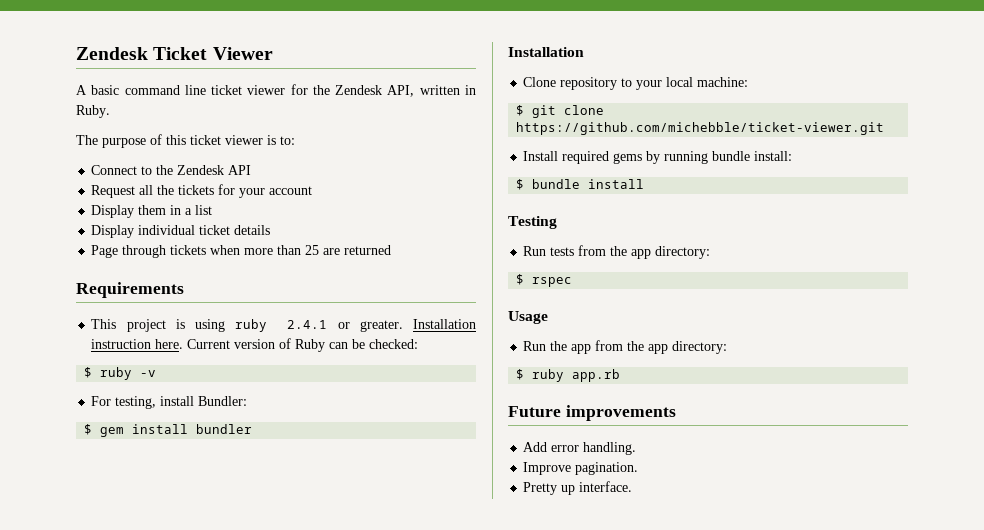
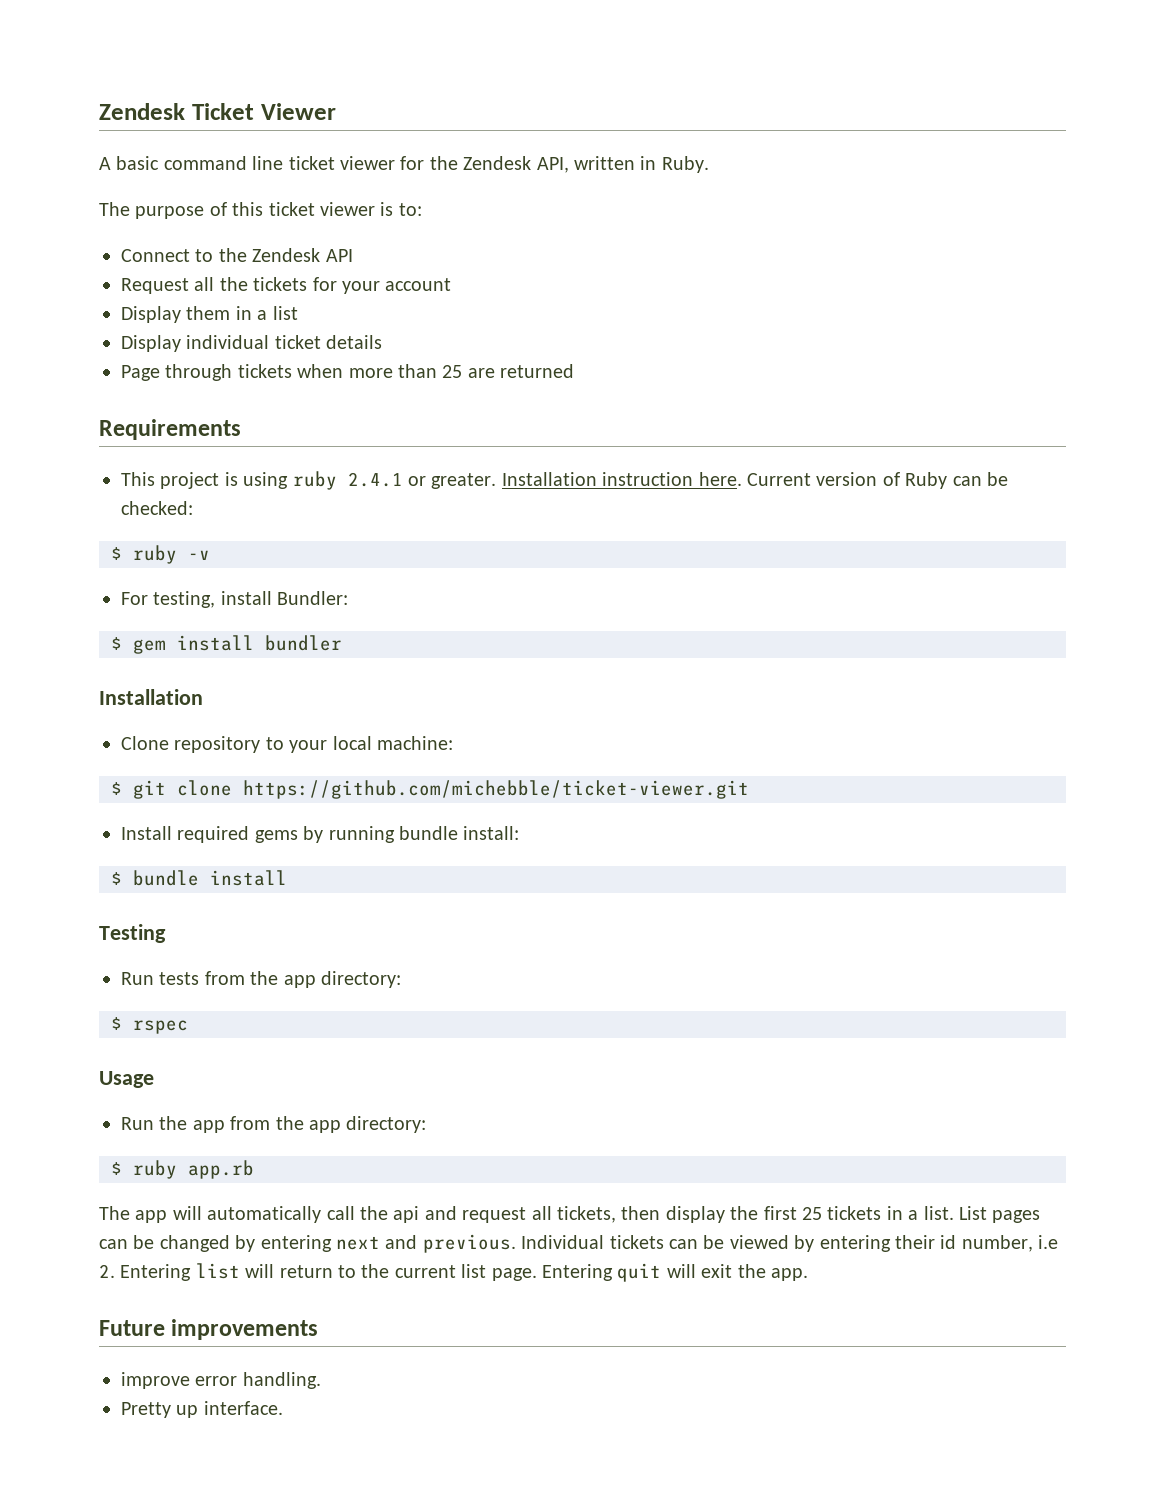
+ The app will automatically call the api and request all tickets, then display the first 25 tickets in a list. List pages can be changed by entering next and previous. Individual tickets can be viewed by entering their id number, i.e 2. Entering list will return to the current list page. Entering quit will exit the app.
- Add error handling.
+ improve error handling.
- Improve pagination.

